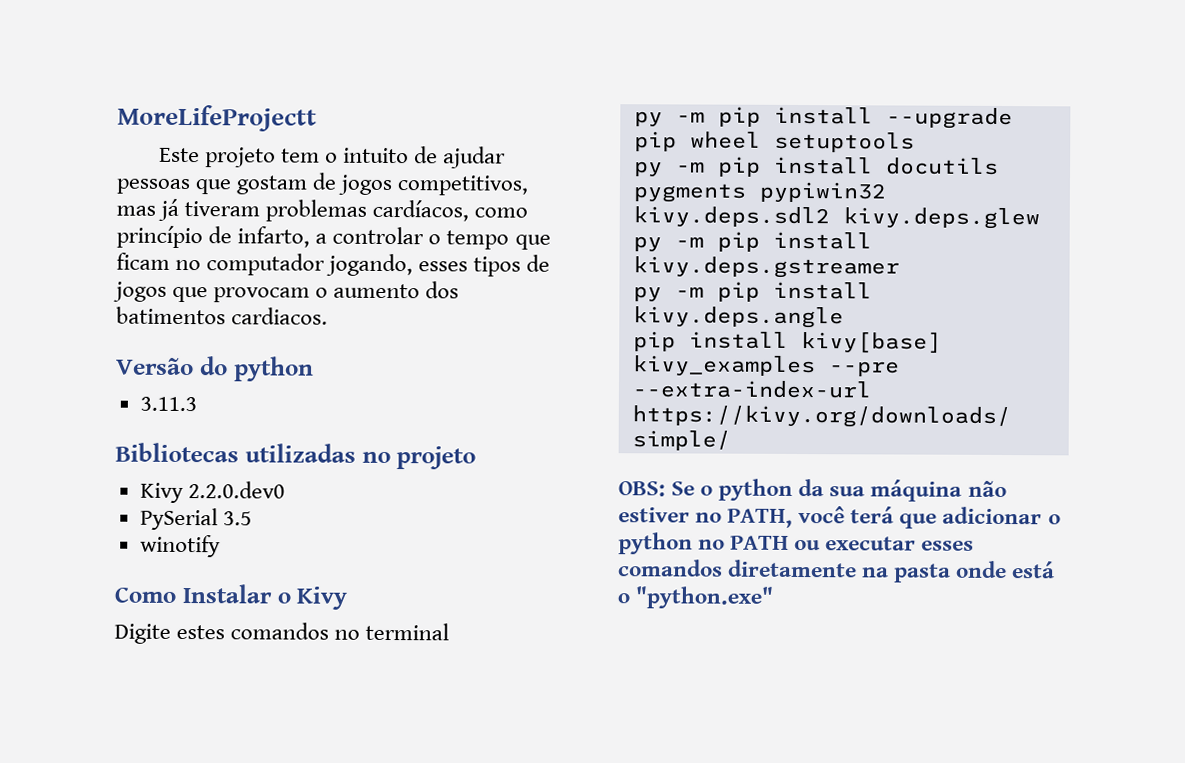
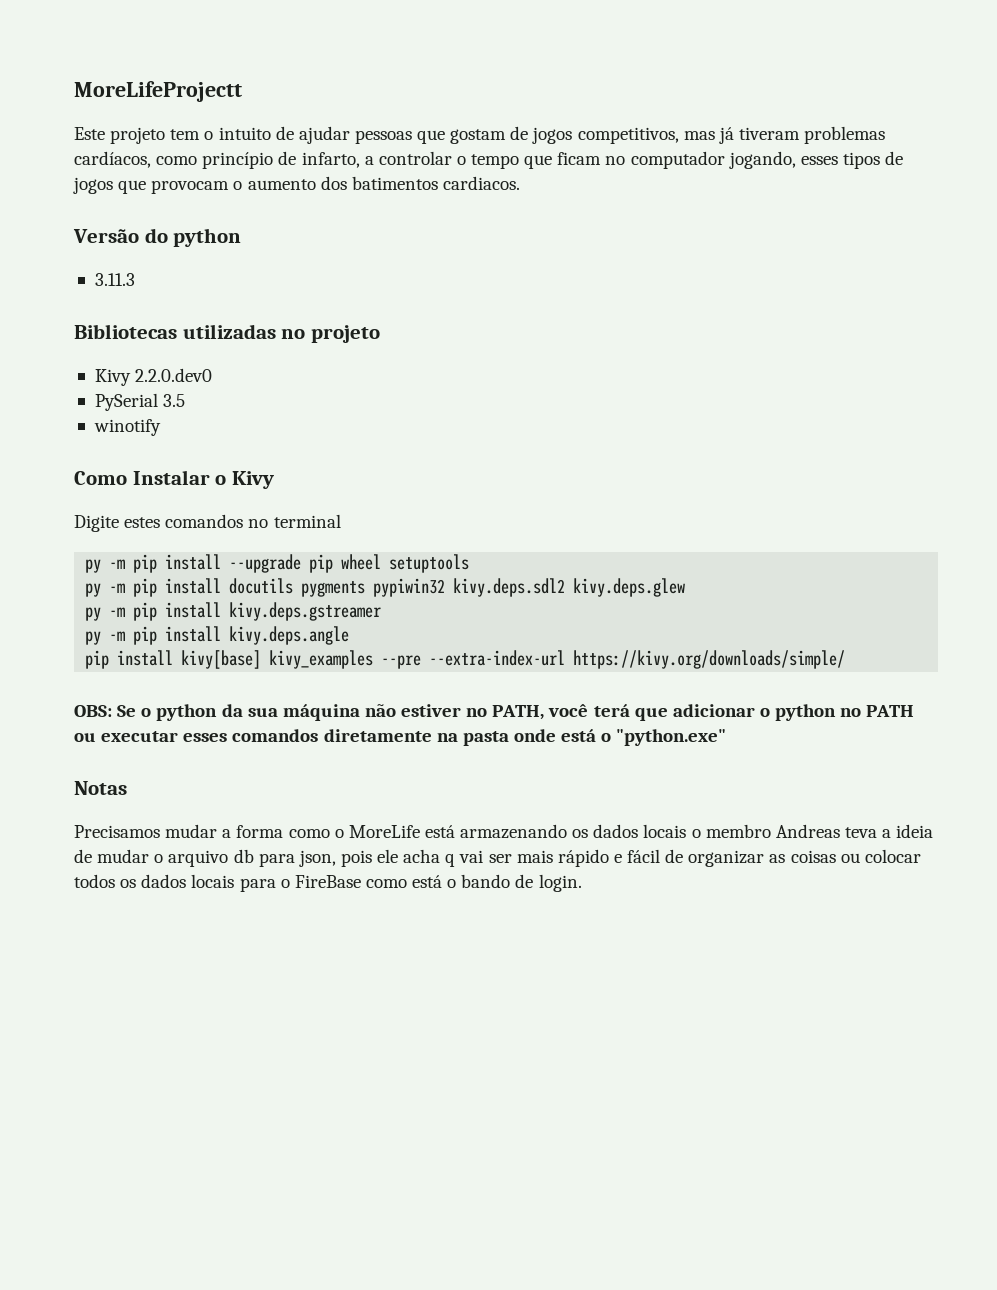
+ Notas
+ Precisamos mudar a forma como o MoreLife está armazenando os dados locais o membro Andreas teva a ideia de mudar o arquivo db para json, pois ele acha q vai ser mais rápido e fácil de organizar as coisas ou colocar todos os dados locais para o FireBase como está o bando de login.

